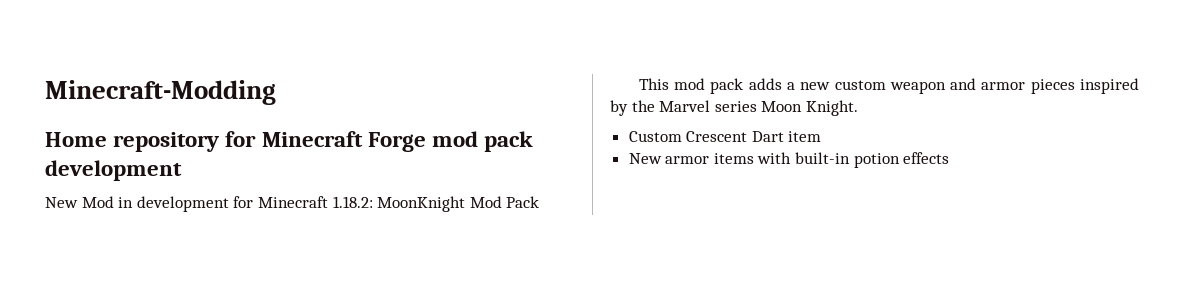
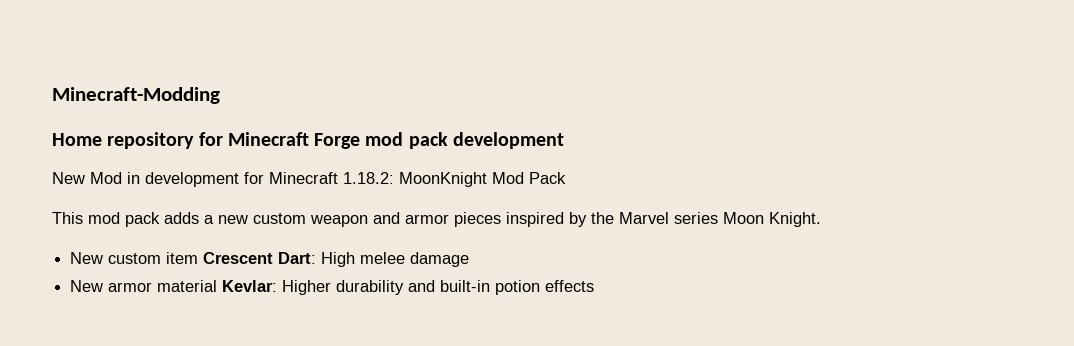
- Custom Crescent Dart item
- New armor items with built-in potion effects
+ New custom item Crescent Dart: High melee damage
+ New armor material Kevlar: Higher durability and built-in potion effects

